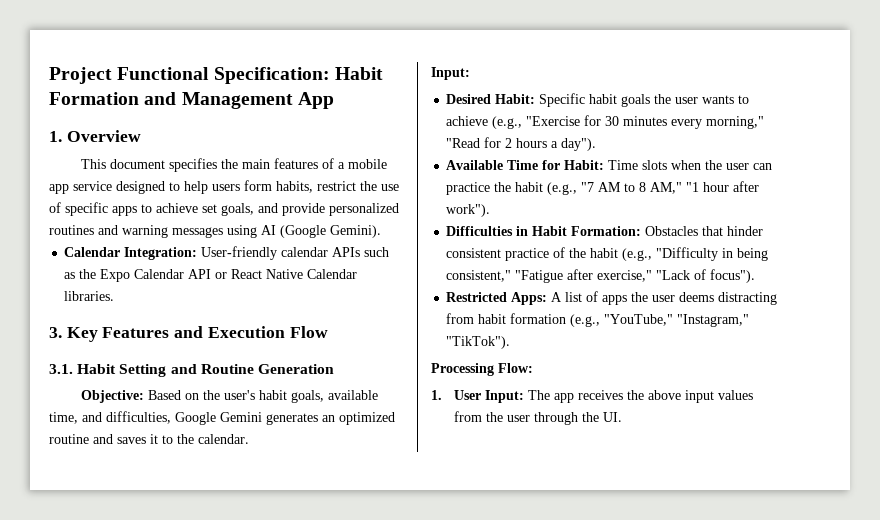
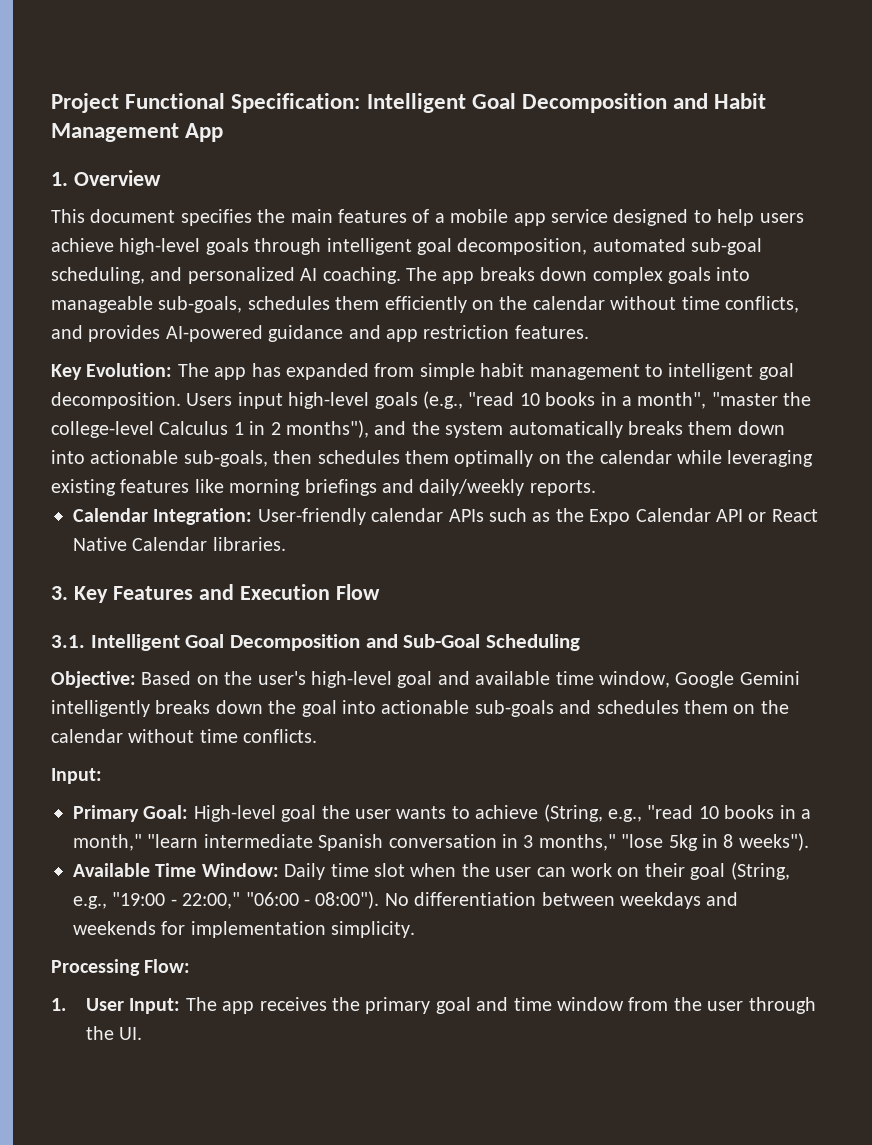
- Project Functional Specification: Habit Formation and Management App
+ Project Functional Specification: Intelligent Goal Decomposition and Habit Management App
- This document specifies the main features of a mobile app service designed to help users form habits, restrict the use of specific apps to achieve set goals, and provide personalized routines and warning messages using AI (Google Gemini).
+ This document specifies the main features of a mobile app service designed to help users achieve high-level goals through intelligent goal decomposition, automated sub-goal scheduling, and personalized AI coaching. The app breaks down complex goals into manageable sub-goals, schedules them efficiently on the calendar without time conflicts, and provides AI-powered guidance and app restriction features.
+ Key Evolution: The app has expanded from simple habit management to intelligent goal decomposition. Users input high-level goals (e.g., "read 10 books in a month", "master the college-level Calculus 1 in 2 months"), and the system automatically breaks them down into actionable sub-goals, then schedules them optimally on the calendar while leveraging existing features like morning briefings and daily/weekly reports.
- 3.1. Habit Setting and Routine Generation
+ 3.1. Intelligent Goal Decomposition and Sub-Goal Scheduling
- Objective: Based on the user's habit goals, available time, and difficulties, Google Gemini generates an optimized routine and saves it to the calendar.
+ Objective: Based on the user's high-level goal and available time window, Google Gemini intelligently breaks down the goal into actionable sub-goals and schedules them on the calendar without time conflicts.
  Input:
- Desired Habit: Specific habit goals the user wants to achieve (e.g., "Exercise for 30 minutes every morning," "Read for 2 hours a day").
- Available Time for Habit: Time slots when the user can practice the habit (e.g., "7 AM to 8 AM," "1 hour after work").
- Difficulties in Habit Formation: Obstacles that hinder consistent practice of the habit (e.g., "Difficulty in being consistent," "Fatigue after exercise," "Lack of focus").
- Restricted Apps: A list of apps the user deems distracting from habit formation (e.g., "YouTube," "Instagram," "TikTok").
+ Primary Goal: High-level goal the user wants to achieve (String, e.g., "read 10 books in a month," "learn intermediate Spanish conversation in 3 months," "lose 5kg in 8 weeks").
+ Available Time Window: Daily time slot when the user can work on their goal (String, e.g., "19:00 - 22:00," "06:00 - 08:00"). No differentiation between weekdays and weekends for implementation simplicity.
- 1. User Input: The app receives the above input values from the user through the UI.
+ 1. User Input: The app receives the primary goal and time window from the user through the UI.

